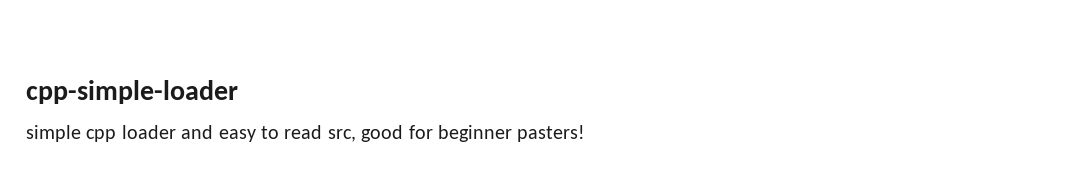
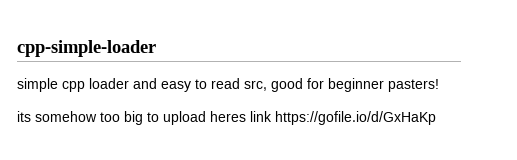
+ its somehow too big to upload heres link https://gofile.io/d/GxHaKp

